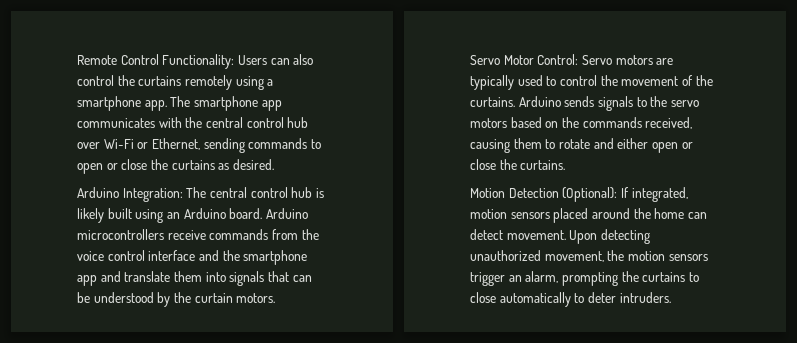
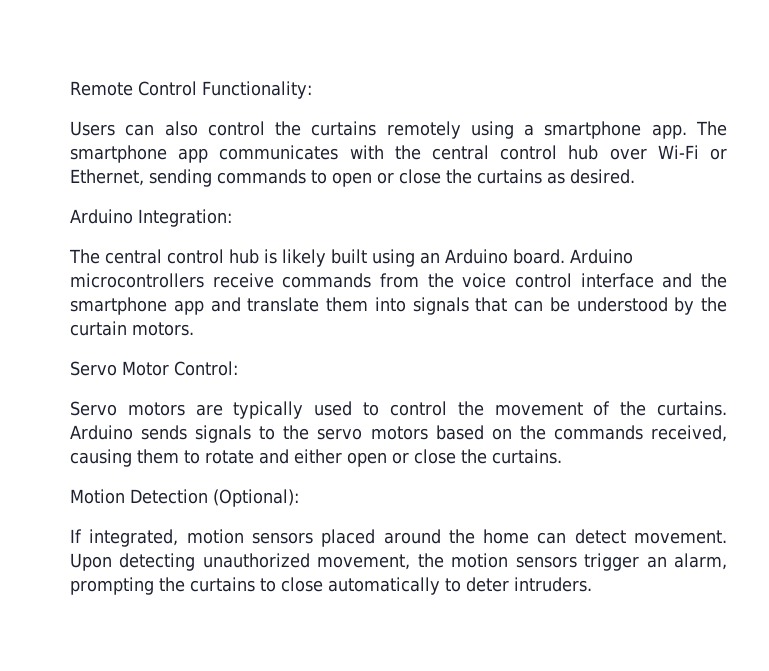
- Remote Control Functionality: Users can also control the curtains remotely using a smartphone app.
+ Remote Control Functionality:
+ Users can also control the curtains remotely using a smartphone app.
- Arduino Integration: The central control hub is likely built using an Arduino board.
+ Arduino Integration:
+ The central control hub is likely built using an Arduino board.
- Servo Motor Control: Servo motors are typically used to control the movement of the curtains.
+ Servo Motor Control:
+ Servo motors are typically used to control the movement of the curtains.
- Motion Detection (Optional): If integrated, motion sensors placed around the home can detect movement.
+ Motion Detection (Optional):
+ If integrated, motion sensors placed around the home can detect movement.

